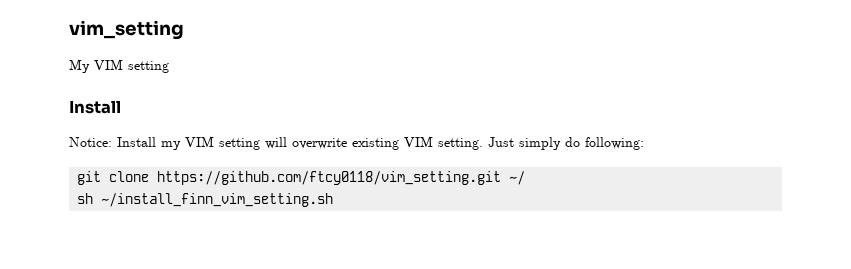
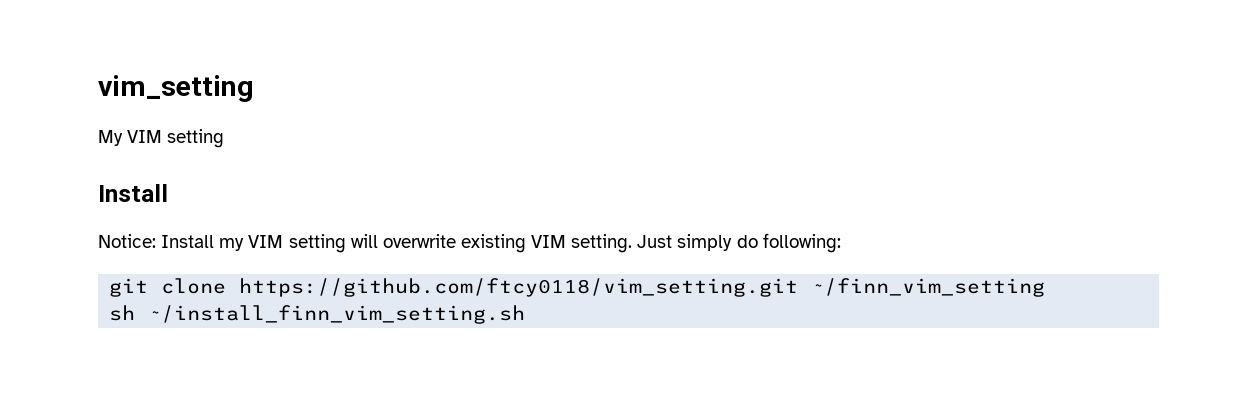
- git clone https://github.com/ftcy0118/vim_setting.git ~/
+ git clone https://github.com/ftcy0118/vim_setting.git ~/finn_vim_setting

